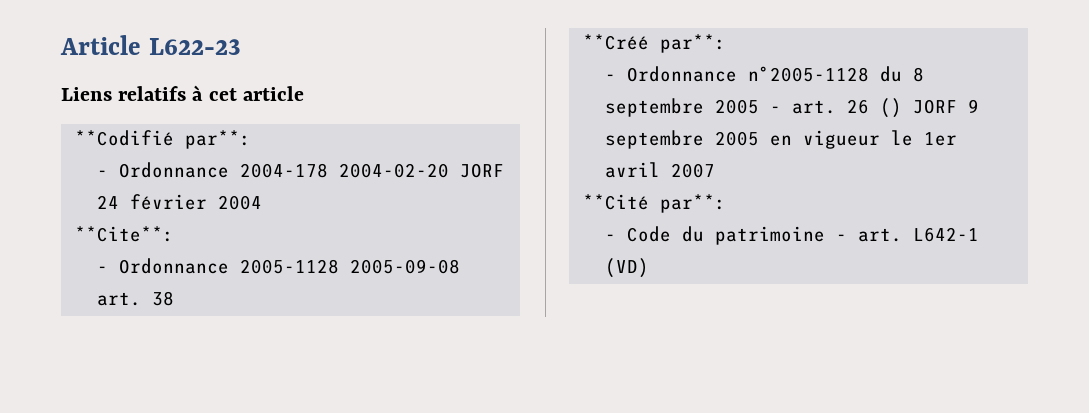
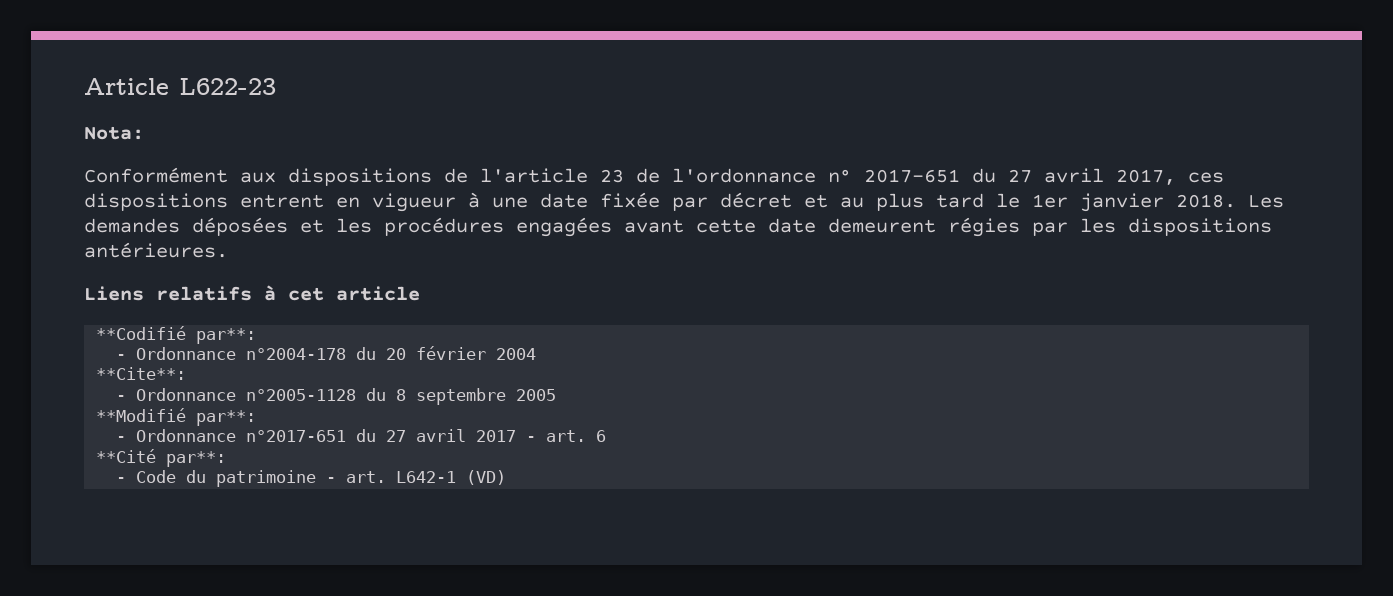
+ Nota:
+ Conformément aux dispositions de l'article 23 de l'ordonnance n° 2017-651 du 27 avril 2017, ces dispositions entrent en vigueur à une date fixée par décret et au plus tard le 1er janvier 2018. Les demandes déposées et les procédures engagées avant cette date demeurent régies par les dispositions antérieures.
- - Ordonnance 2004-178 2004-02-20 JORF 24 février 2004
+ - Ordonnance n°2004-178 du 20 février 2004
- - Ordonnance 2005-1128 2005-09-08 art. 38
- **Créé par**:
- - Ordonnance n°2005-1128 du 8 septembre 2005 - art. 26 () JORF 9 septembre 2005 en vigueur le 1er avril 2007
+ - Ordonnance n°2005-1128 du 8 septembre 2005
+ **Modifié par**:
+ - Ordonnance n°2017-651 du 27 avril 2017 - art. 6

